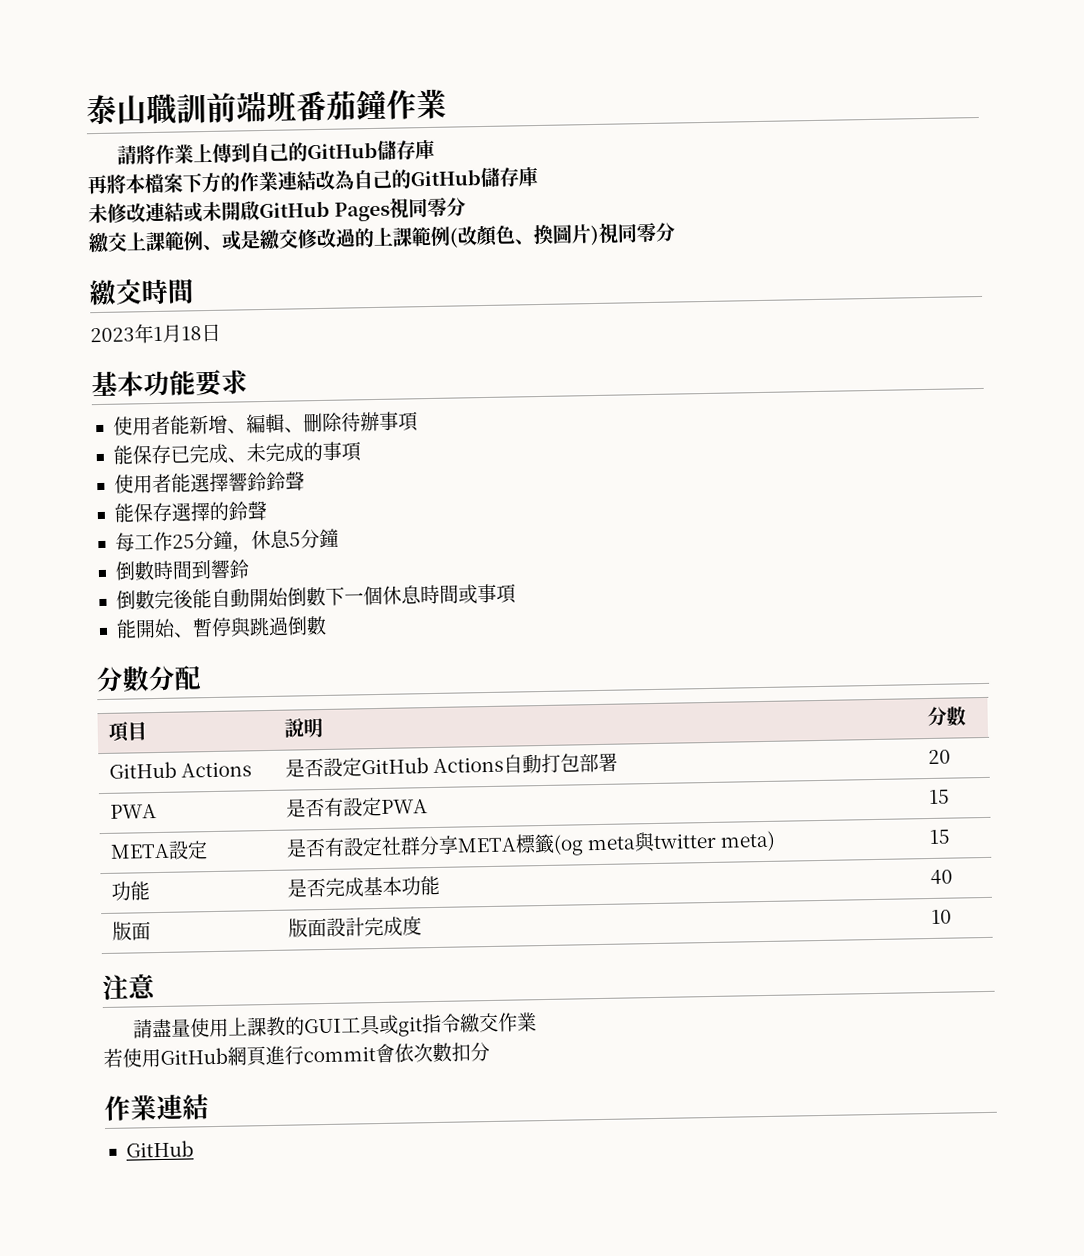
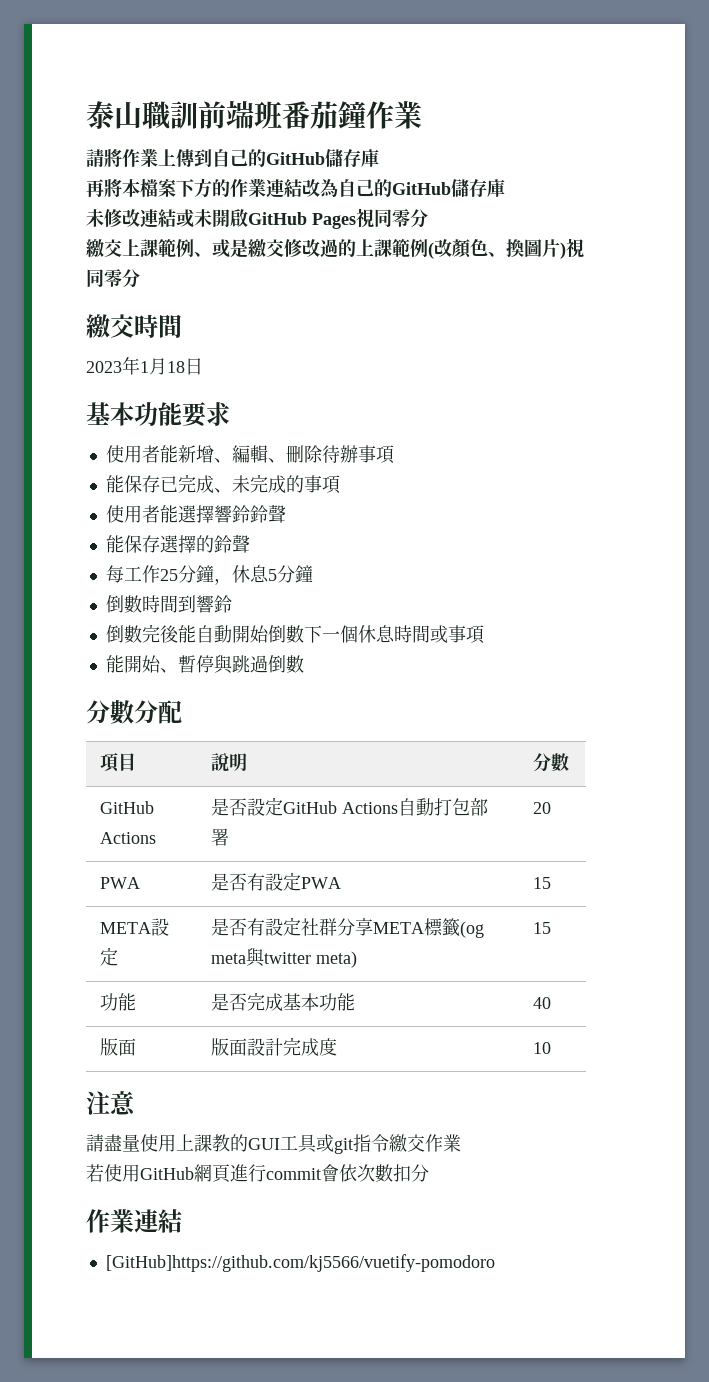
  若使用GitHub網頁進行commit會依次數扣分
  作業連結
- GitHub
+ [GitHub]https://github.com/kj5566/vuetify-pomodoro

